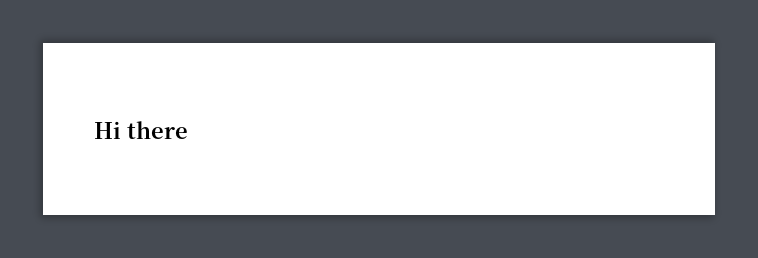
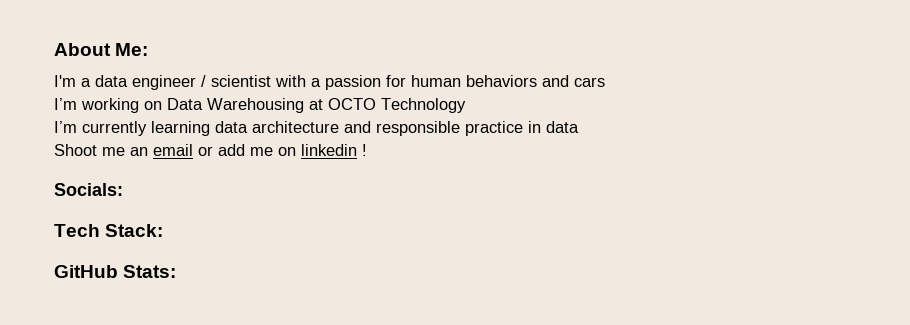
- Hi there
+ About Me:
+ I'm a data engineer / scientist with a passion for human behaviors and cars
+ I’m working on Data Warehousing at OCTO Technology
+ I’m currently learning data architecture and responsible practice in data
+ Shoot me an email or add me on linkedin !
+ Socials:
+ Tech Stack:
+ GitHub Stats:

